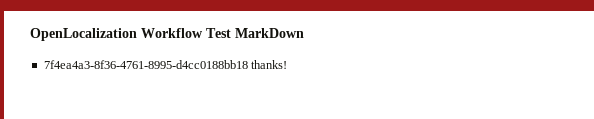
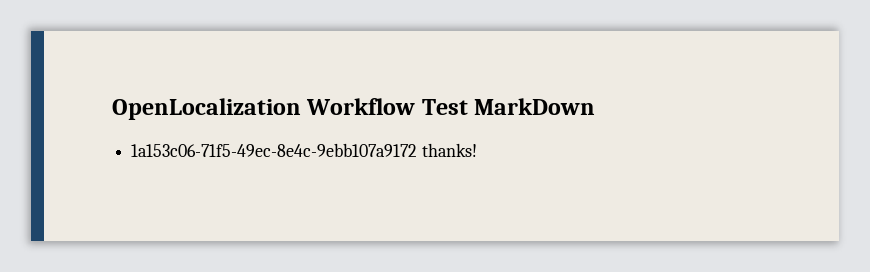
- 7f4ea4a3-8f36-4761-8995-d4cc0188bb18 thanks!
+ 1a153c06-71f5-49ec-8e4c-9ebb107a9172 thanks!

